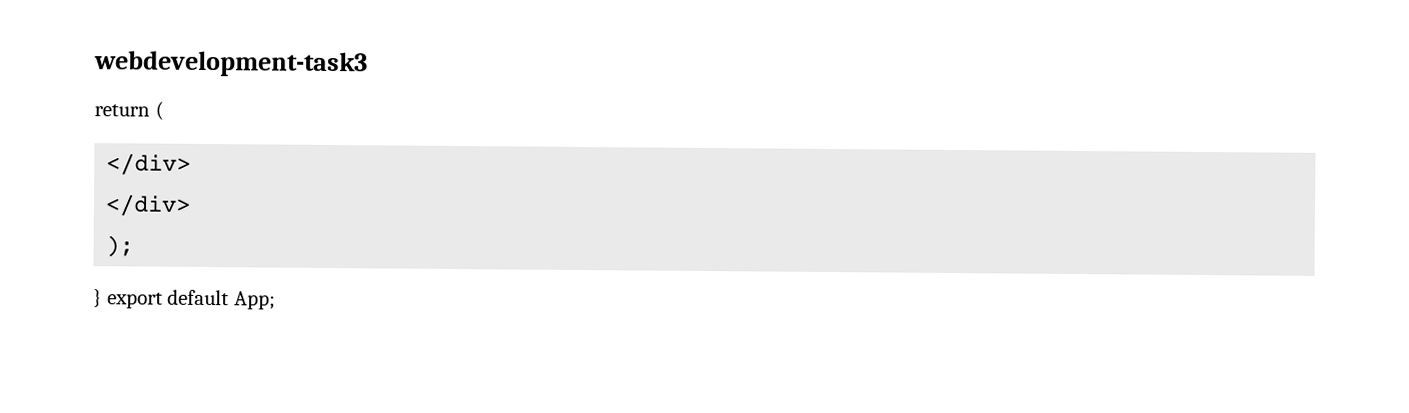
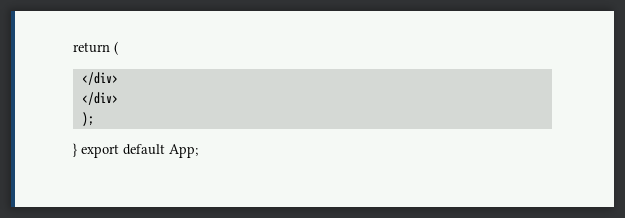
- webdevelopment-task3

